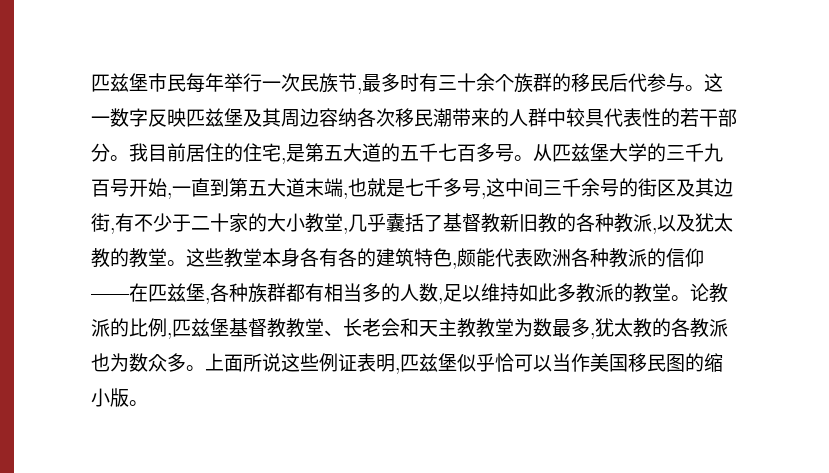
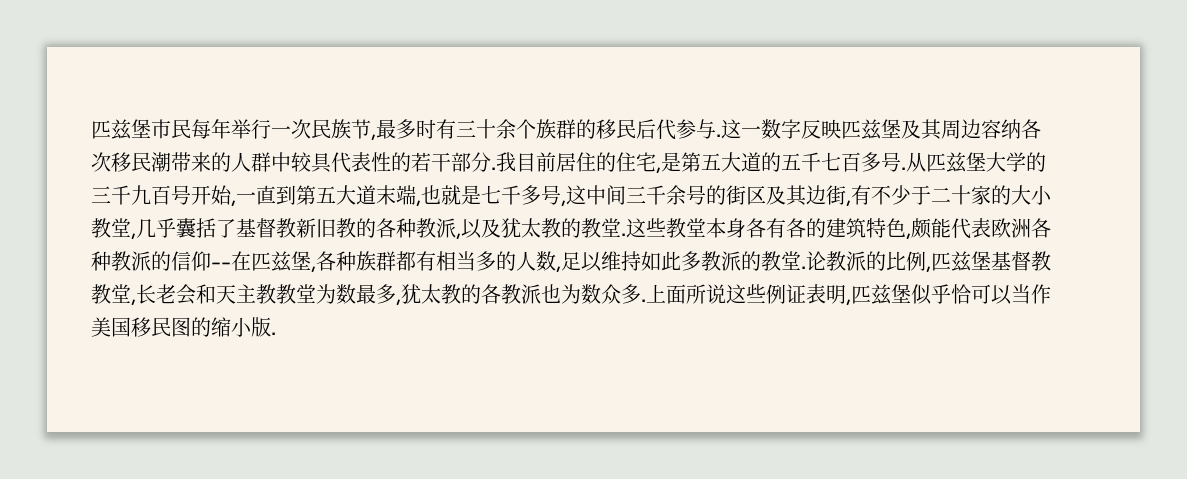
- 匹兹堡市民每年举行一次民族节,最多时有三十余个族群的移民后代参与。
+ 匹兹堡市民每年举行一次民族节,最多时有三十余个族群的移民后代参与.
- 这一数字反映匹兹堡及其周边容纳各次移民潮带来的人群中较具代表性的若干部分。
+ 这一数字反映匹兹堡及其周边容纳各次移民潮带来的人群中较具代表性的若干部分.
- 我目前居住的住宅,是第五大道的五千七百多号。
+ 我目前居住的住宅,是第五大道的五千七百多号.
- 从匹兹堡大学的三千九百号开始,一直到第五大道末端,也就是七千多号,这中间三千余号的街区及其边街,有不少于二十家的大小教堂,几乎囊括了基督教新旧教的各种教派,以及犹太教的教堂。
+ 从匹兹堡大学的三千九百号开始,一直到第五大道末端,也就是七千多号,这中间三千余号的街区及其边街,有不少于二十家的大小教堂,几乎囊括了基督教新旧教的各种教派,以及犹太教的教堂.
- 这些教堂本身各有各的建筑特色,颇能代表欧洲各种教派的信仰——在匹兹堡,各种族群都有相当多的人数,足以维持如此多教派的教堂。
+ 这些教堂本身各有各的建筑特色,颇能代表欧洲各种教派的信仰--在匹兹堡,各种族群都有相当多的人数,足以维持如此多教派的教堂.
- 论教派的比例,匹兹堡基督教教堂、长老会和天主教教堂为数最多,犹太教的各教派也为数众多。
+ 论教派的比例,匹兹堡基督教教堂,长老会和天主教教堂为数最多,犹太教的各教派也为数众多.
- 上面所说这些例证表明,匹兹堡似乎恰可以当作美国移民图的缩小版。
+ 上面所说这些例证表明,匹兹堡似乎恰可以当作美国移民图的缩小版.

